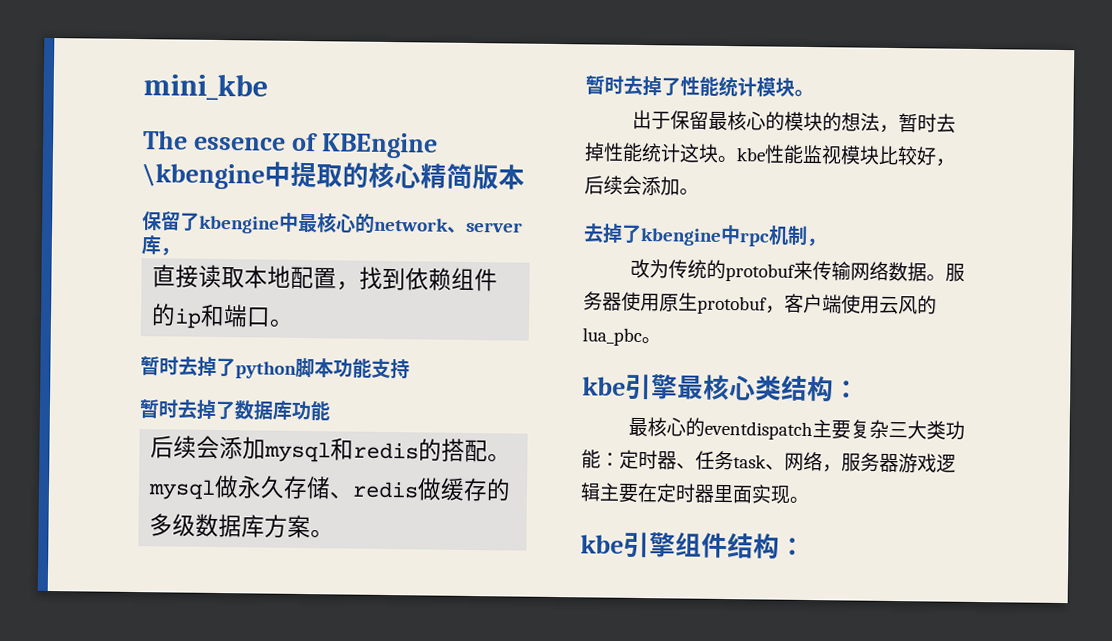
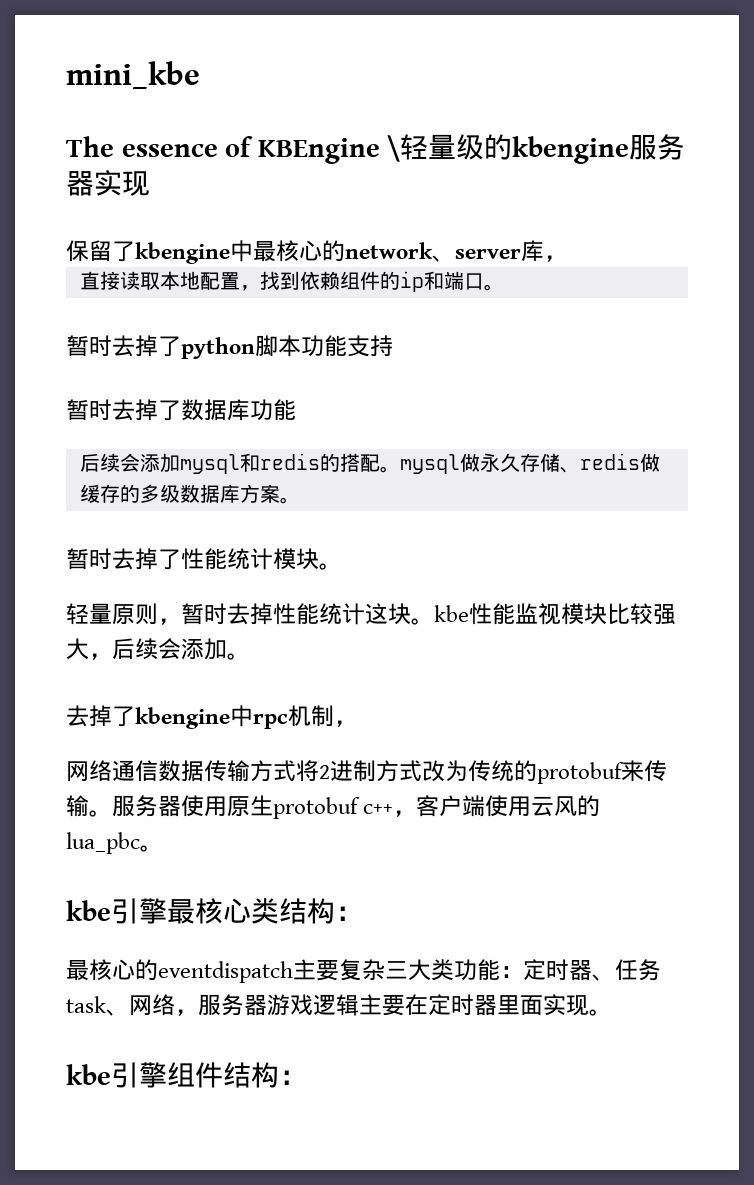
- The essence of KBEngine \kbengine中提取的核心精简版本
+ The essence of KBEngine \轻量级的kbengine服务器实现
- 出于保留最核心的模块的想法，暂时去掉性能统计这块。kbe性能监视模块比较好，后续会添加。
+ 轻量原则，暂时去掉性能统计这块。kbe性能监视模块比较强大，后续会添加。
- 改为传统的protobuf来传输网络数据。
+ 网络通信数据传输方式将2进制方式改为传统的protobuf来传输。
- 服务器使用原生protobuf，客户端使用云风的lua_pbc。
+ 服务器使用原生protobuf c++，客户端使用云风的lua_pbc。

